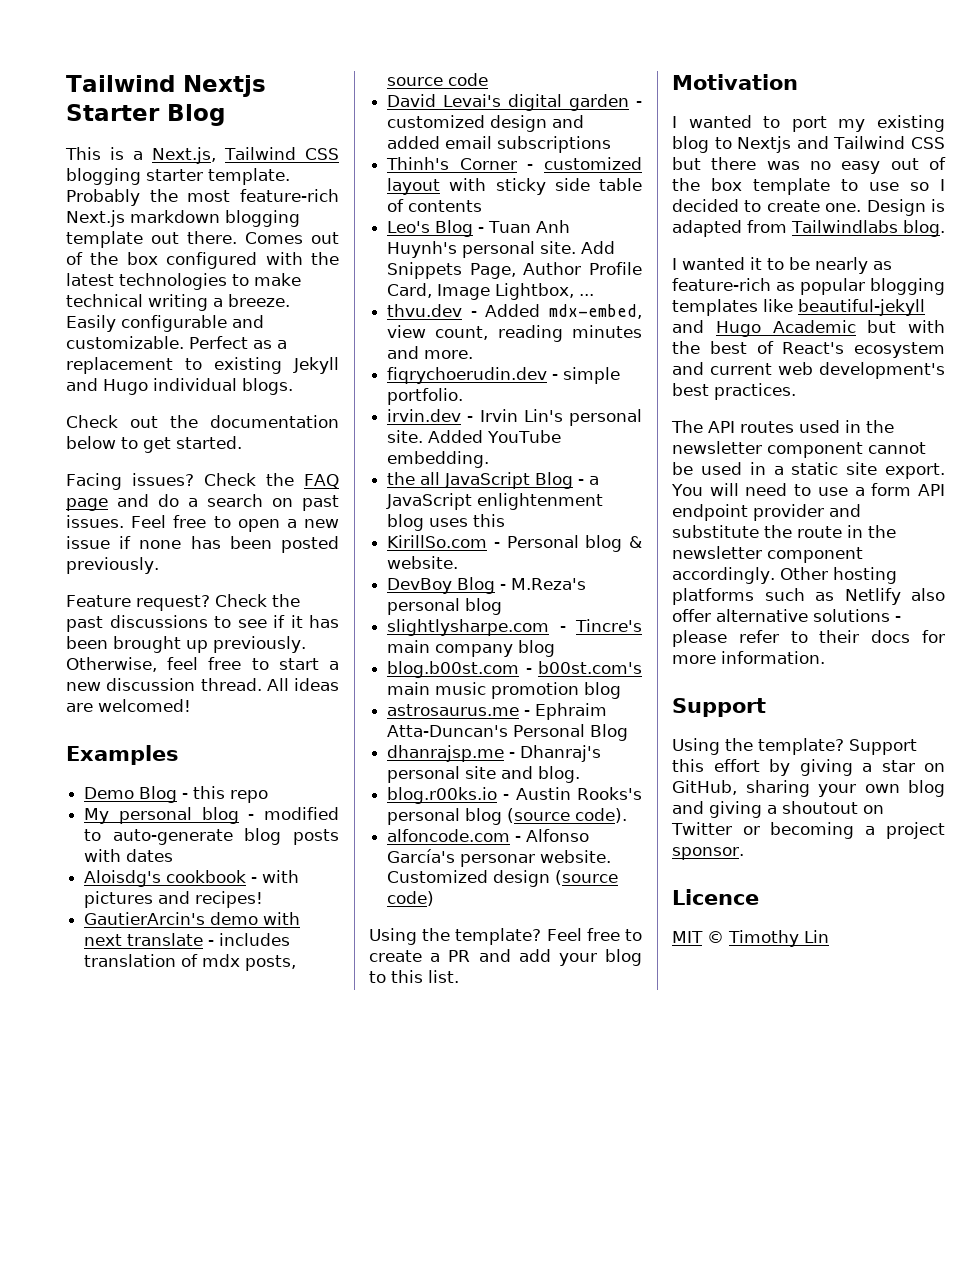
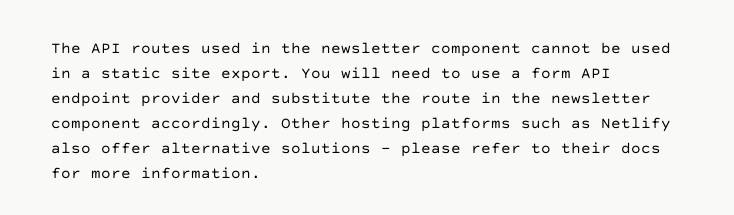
- Tailwind Nextjs Starter Blog
- This is a Next.js, Tailwind CSS blogging starter template. Probably the most feature-rich Next.js markdown blogging template out there. Comes out of the box configured with the latest technologies to make technical writing a breeze. Easily configurable and customizable. Perfect as a replacement to existing Jekyll and Hugo individual blogs.
- Check out the documentation below to get started.
- Facing issues? Check the FAQ page and do a search on past issues. Feel free to open a new issue if none has been posted previously.
- Feature request? Check the past discussions to see if it has been brought up previously. Otherwise, feel free to start a new discussion thread. All ideas are welcomed!
- Examples
- Demo Blog - this repo
- My personal blog - modified to auto-generate blog posts with dates
- Aloisdg's cookbook - with pictures and recipes!
- GautierArcin's demo with next translate - includes translation of mdx posts, source code
- David Levai's digital garden - customized design and added email subscriptions
- Thinh's Corner - customized layout with sticky side table of contents
- Leo's Blog - Tuan Anh Huynh's personal site. Add Snippets Page, Author Profile Card, Image Lightbox, ...
- thvu.dev - Added mdx-embed, view count, reading minutes and more.
- fiqrychoerudin.dev - simple portfolio.
- irvin.dev - Irvin Lin's personal site. Added YouTube embedding.
- the all JavaScript Blog - a JavaScript enlightenment blog uses this
- KirillSo.com - Personal blog & website.
- DevBoy Blog - M.Reza's personal blog
- slightlysharpe.com - Tincre's main company blog
- blog.b00st.com - b00st.com's main music promotion blog
- astrosaurus.me - Ephraim Atta-Duncan's Personal Blog
- dhanrajsp.me - Dhanraj's personal site and blog.
- blog.r00ks.io - Austin Rooks's personal blog (source code).
- alfoncode.com - Alfonso García's personar website. Customized design (source code)
- Using the template? Feel free to create a PR and add your blog to this list.
- Motivation
- I wanted to port my existing blog to Nextjs and Tailwind CSS but there was no easy out of the box template to use so I decided to create one. Design is adapted from Tailwindlabs blog.
- I wanted it to be nearly as feature-rich as popular blogging templates like beautiful-jekyll and Hugo Academic but with the best of React's ecosystem and current web development's best practices.
  Other hosting platforms such as Netlify also offer alternative solutions - please refer to their docs for more information.
- Support
- Using the template? Support this effort by giving a star on GitHub, sharing your own blog and giving a shoutout on Twitter or becoming a project sponsor.
- Licence
- MIT © Timothy Lin

